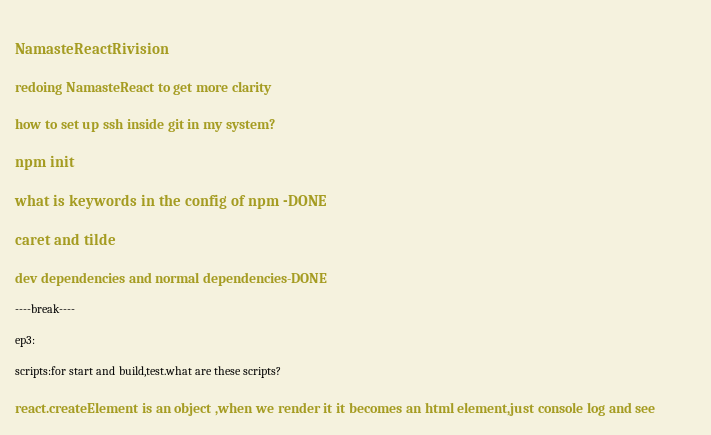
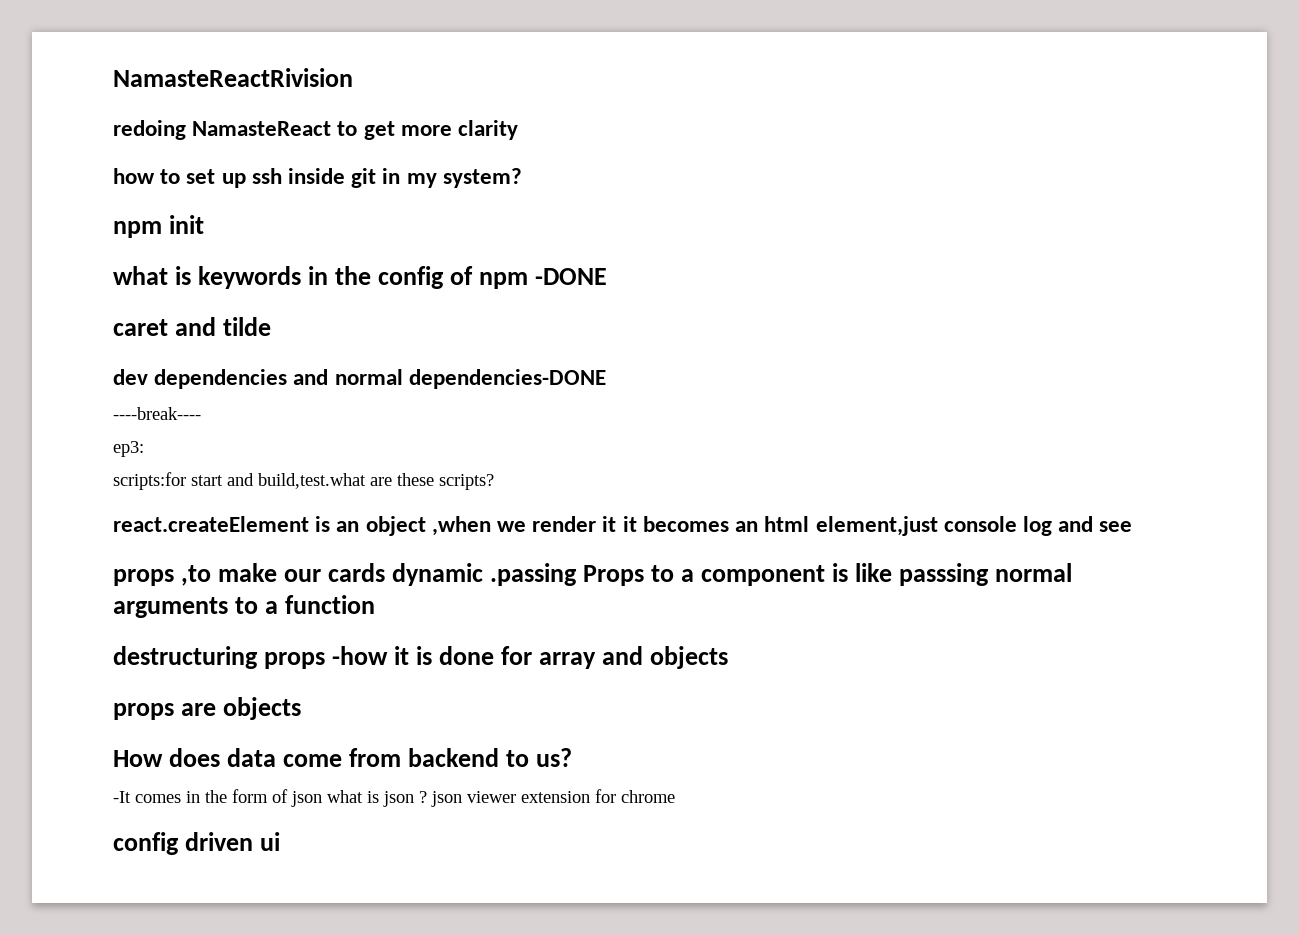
+ props ,to make our cards dynamic .passing Props to a component is like passsing normal arguments to a function
+ destructuring props -how it is done for array and objects
+ props are objects
+ How does data come from backend to us?
+ -It comes in the form of json what is json ? json viewer extension for chrome
+ config driven ui

